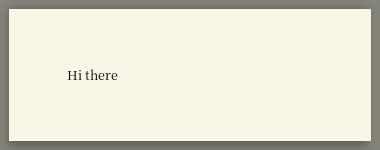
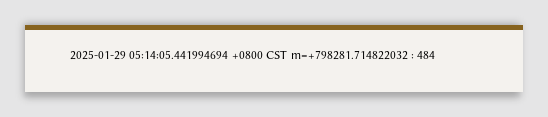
- Hi there
+ 2025-01-29 05:14:05.441994694 +0800 CST m=+798281.714822032 : 484

